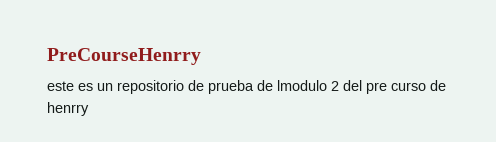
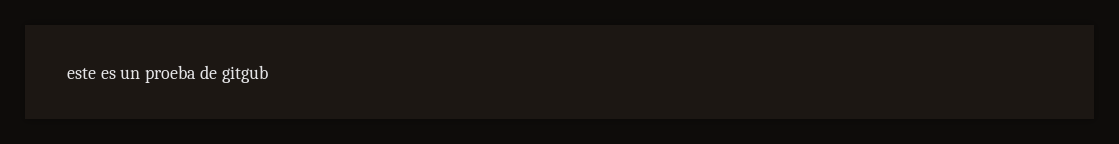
- PreCourseHenrry
- este es un repositorio de prueba de lmodulo 2 del pre curso de henrry
+ este es un proeba de gitgub

